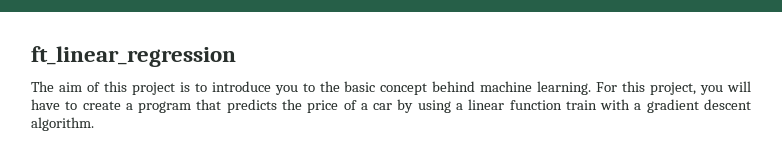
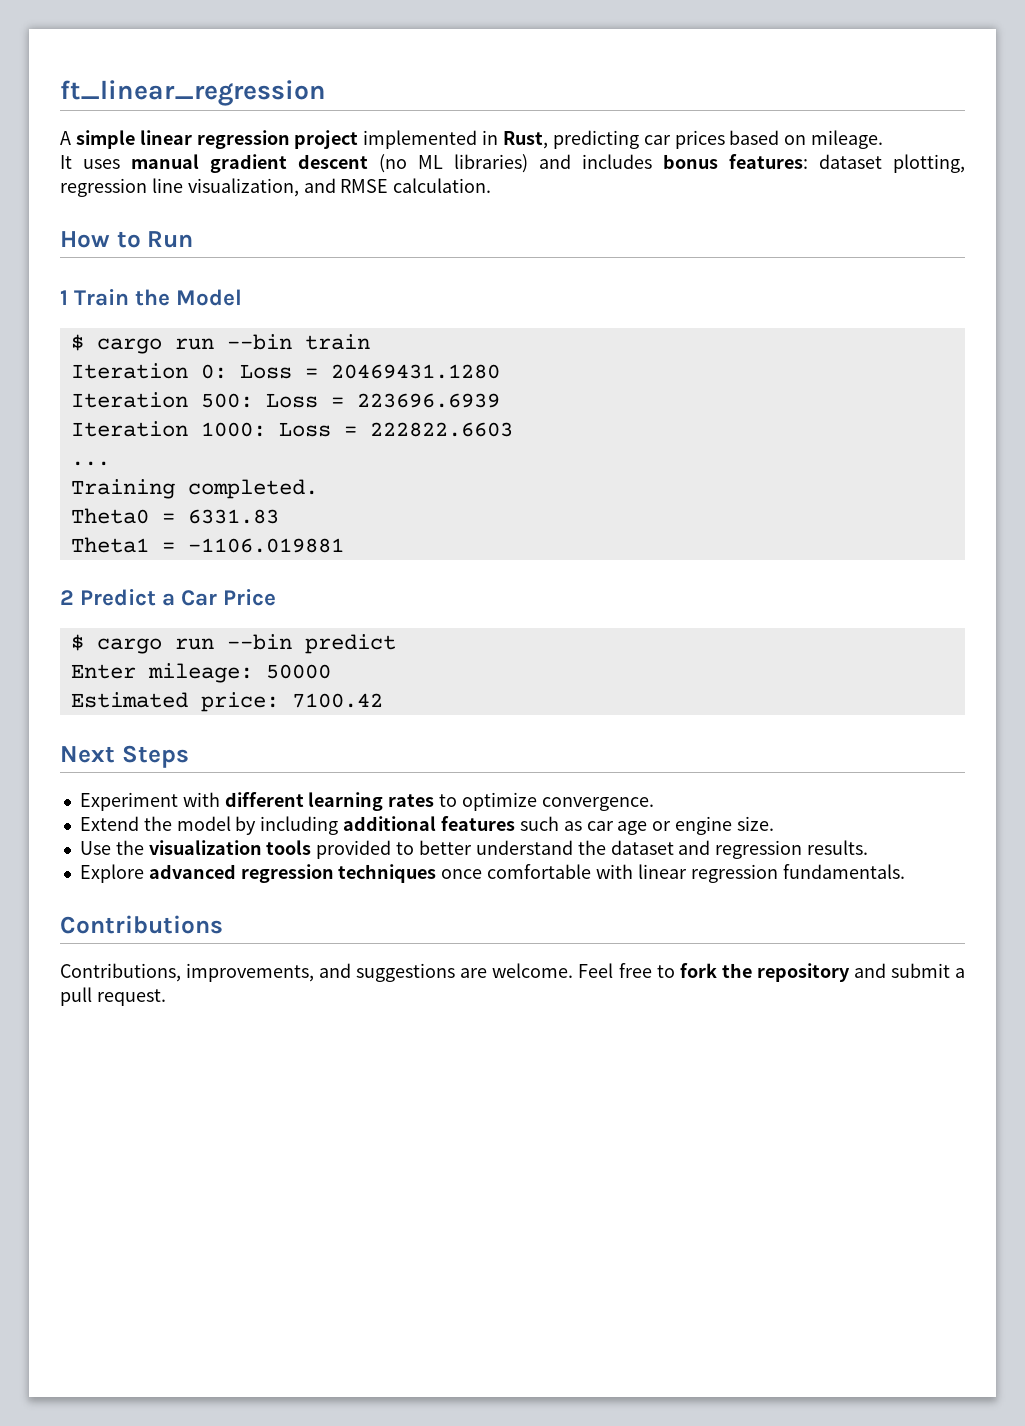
- The aim of this project is to introduce you to the basic concept behind machine learning. For this project, you will have to create a program that predicts the price of a car by using a linear function train with a gradient descent algorithm.
+ A simple linear regression project implemented in Rust, predicting car prices based on mileage.
+ It uses manual gradient descent (no ML libraries) and includes bonus features: dataset plotting, regression line visualization, and RMSE calculation.
+ How to Run
+ 1 Train the Model
+ $ cargo run --bin train
+ Iteration 0: Loss = 20469431.1280
+ Iteration 500: Loss = 223696.6939
+ Iteration 1000: Loss = 222822.6603
+ ...
+ Training completed.
+ Theta0 = 6331.83
+ Theta1 = -1106.019881
+ 2 Predict a Car Price
+ $ cargo run --bin predict
+ Enter mileage: 50000
+ Estimated price: 7100.42
+ Next Steps
+ Experiment with different learning rates to optimize convergence.
+ Extend the model by including additional features such as car age or engine size.
+ Use the visualization tools provided to better understand the dataset and regression results.
+ Explore advanced regression techniques once comfortable with linear regression fundamentals.
+ Contributions
+ Contributions, improvements, and suggestions are welcome. Feel free to fork the repository and submit a pull request.

